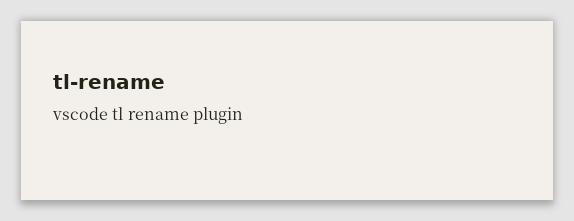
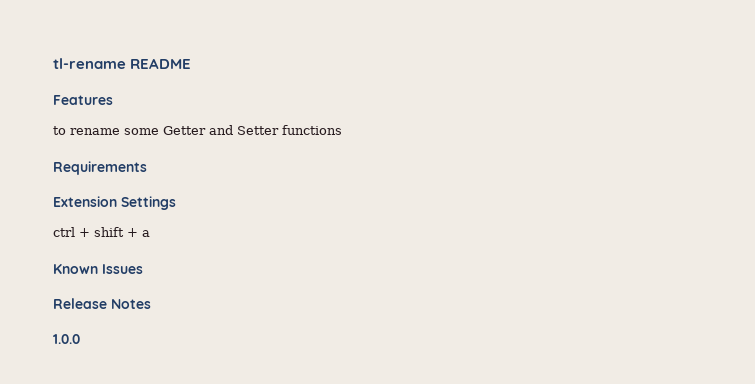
- tl-rename
- vscode tl rename plugin
+ tl-rename README
+ Features
+ to rename some Getter and Setter functions
+ Requirements
+ Extension Settings
+ ctrl + shift + a
+ Known Issues
+ Release Notes
+ 1.0.0

